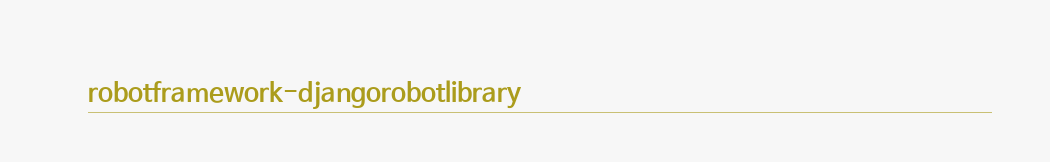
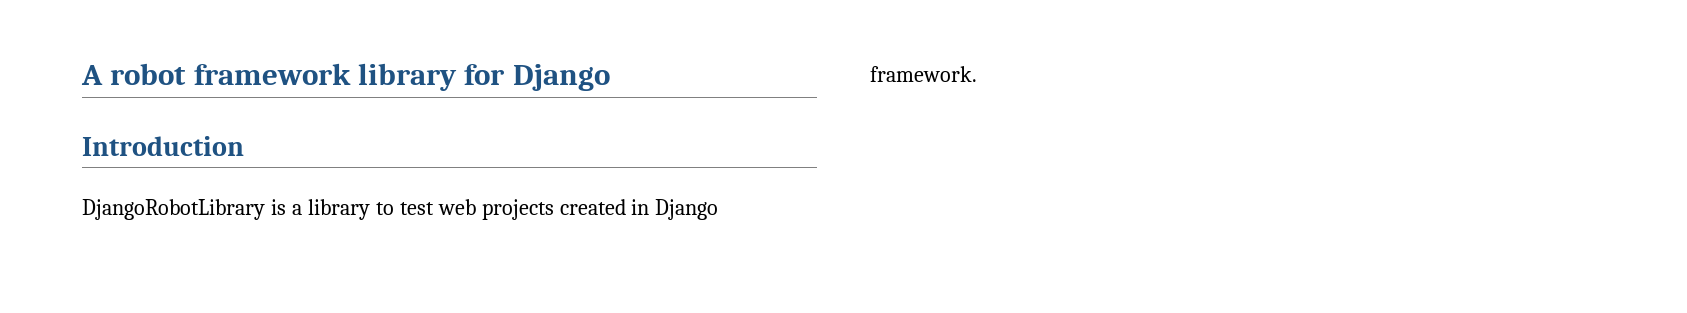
- robotframework-djangorobotlibrary
+ A robot framework library for Django
+ Introduction
+ DjangoRobotLibrary is a library to test web projects created in Django framework.

